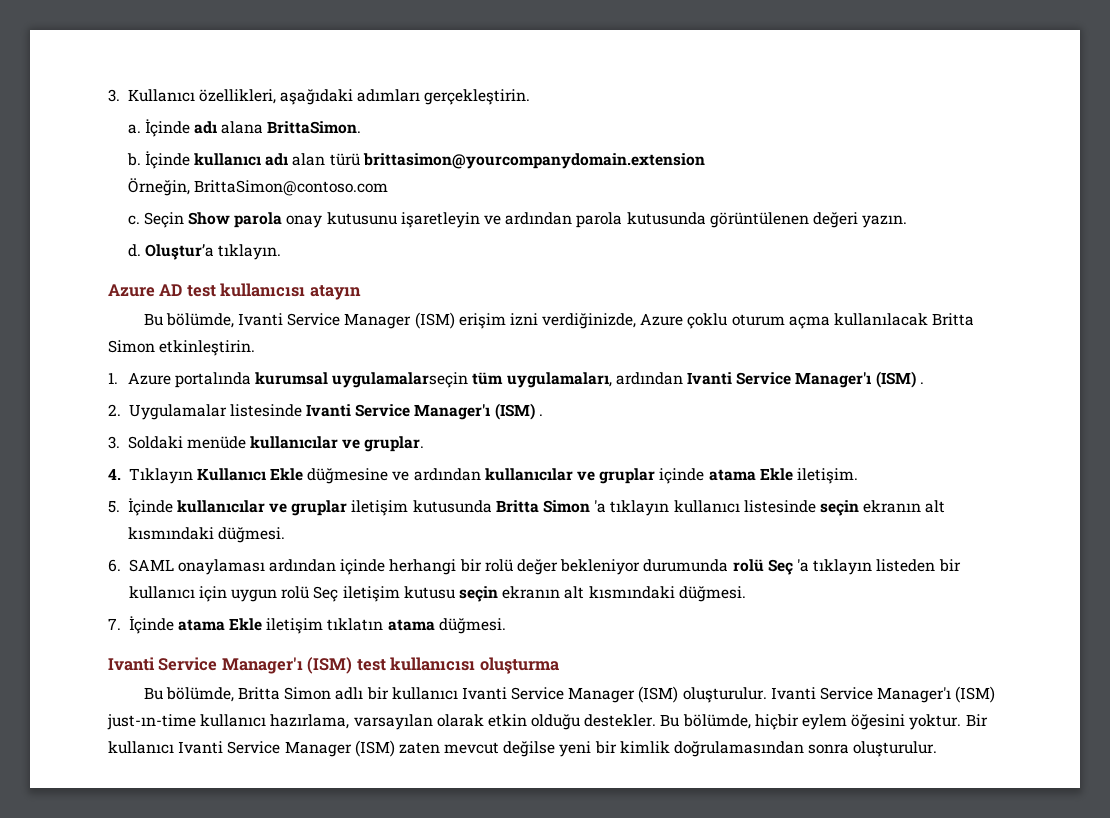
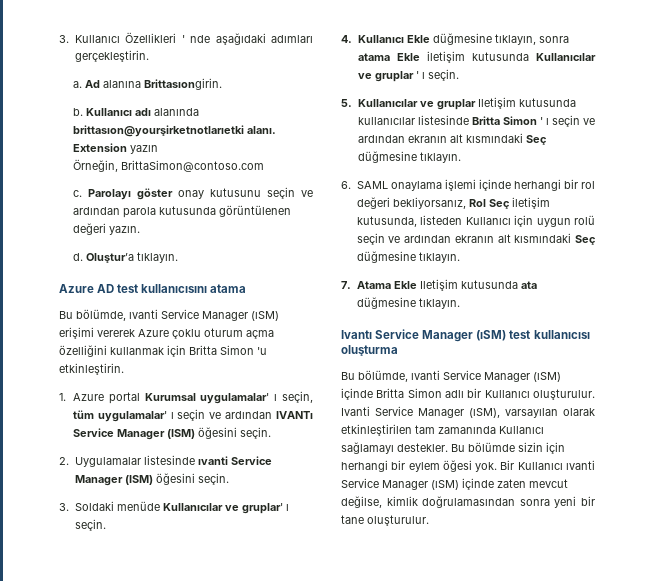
- 3. Kullanıcı özellikleri, aşağıdaki adımları gerçekleştirin.
+ 3. Kullanıcı Özellikleri ' nde aşağıdaki adımları gerçekleştirin.
- İçinde adı alana BrittaSimon.
- b. İçinde kullanıcı adı alan türü brittasimon@yourcompanydomain.extension
+ Ad alanına Brittasıongirin.
+ b. Kullanıcı adı alanında brittasıon@yourşirketnotlarıetki alanı. Extension yazın
- Seçin Show parola onay kutusunu işaretleyin ve ardından parola kutusunda görüntülenen değeri yazın.
+ Parolayı göster onay kutusunu seçin ve ardından parola kutusunda görüntülenen değeri yazın.
- Azure AD test kullanıcısı atayın
- Bu bölümde, Ivanti Service Manager (ISM) erişim izni verdiğinizde, Azure çoklu oturum açma kullanılacak Britta Simon etkinleştirin.
+ Azure AD test kullanıcısını atama
+ Bu bölümde, ıvanti Service Manager (ıSM) erişimi vererek Azure çoklu oturum açma özelliğini kullanmak için Britta Simon 'u etkinleştirin.
- 1. Azure portalında kurumsal uygulamalarseçin tüm uygulamaları, ardından Ivanti Service Manager'ı (ISM) .
- 2. Uygulamalar listesinde Ivanti Service Manager'ı (ISM) .
- 3. Soldaki menüde kullanıcılar ve gruplar.
+ 1. Azure portal Kurumsal uygulamalar' ı seçin, tüm uygulamalar' ı seçin ve ardından IVANTı Service Manager (ISM) öğesini seçin.
+ 2. Uygulamalar listesinde ıvanti Service Manager (ISM) öğesini seçin.
+ 3. Soldaki menüde Kullanıcılar ve gruplar' ı seçin.
- 4. Tıklayın Kullanıcı Ekle düğmesine ve ardından kullanıcılar ve gruplar içinde atama Ekle iletişim.
- 5. İçinde kullanıcılar ve gruplar iletişim kutusunda Britta Simon 'a tıklayın kullanıcı listesinde seçin ekranın alt kısmındaki düğmesi.
+ 4. Kullanıcı Ekle düğmesine tıklayın, sonra atama Ekle iletişim kutusunda Kullanıcılar ve gruplar ' ı seçin.
+ 5. Kullanıcılar ve gruplar Iletişim kutusunda kullanıcılar listesinde Britta Simon ' ı seçin ve ardından ekranın alt kısmındaki Seç düğmesine tıklayın.
- 6. SAML onaylaması ardından içinde herhangi bir rolü değer bekleniyor durumunda rolü Seç 'a tıklayın listeden bir kullanıcı için uygun rolü Seç iletişim kutusu seçin ekranın alt kısmındaki düğmesi.
- 7. İçinde atama Ekle iletişim tıklatın atama düğmesi.
- Ivanti Service Manager'ı (ISM) test kullanıcısı oluşturma
+ 6. SAML onaylama işlemi içinde herhangi bir rol değeri bekliyorsanız, Rol Seç iletişim kutusunda, listeden Kullanıcı için uygun rolü seçin ve ardından ekranın alt kısmındaki Seç düğmesine tıklayın.
+ 7. Atama Ekle Iletişim kutusunda ata düğmesine tıklayın.
+ Ivantı Service Manager (ıSM) test kullanıcısı oluşturma
- Bu bölümde, Britta Simon adlı bir kullanıcı Ivanti Service Manager (ISM) oluşturulur. Ivanti Service Manager'ı (ISM) just-ın-time kullanıcı hazırlama, varsayılan olarak etkin olduğu destekler. Bu bölümde, hiçbir eylem öğesini yoktur. Bir kullanıcı Ivanti Service Manager (ISM) zaten mevcut değilse yeni bir kimlik doğrulamasından sonra oluşturulur.
+ Bu bölümde, ıvanti Service Manager (ıSM) içinde Britta Simon adlı bir Kullanıcı oluşturulur. Ivanti Service Manager (ıSM), varsayılan olarak etkinleştirilen tam zamanında Kullanıcı sağlamayı destekler. Bu bölümde sizin için herhangi bir eylem öğesi yok. Bir Kullanıcı ıvanti Service Manager (ıSM) içinde zaten mevcut değilse, kimlik doğrulamasından sonra yeni bir tane oluşturulur.

